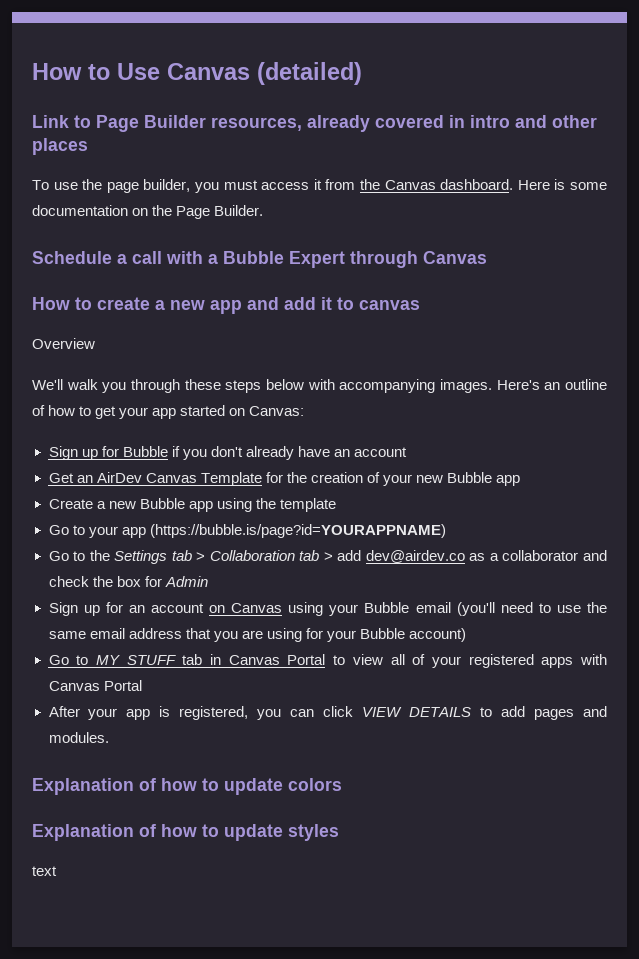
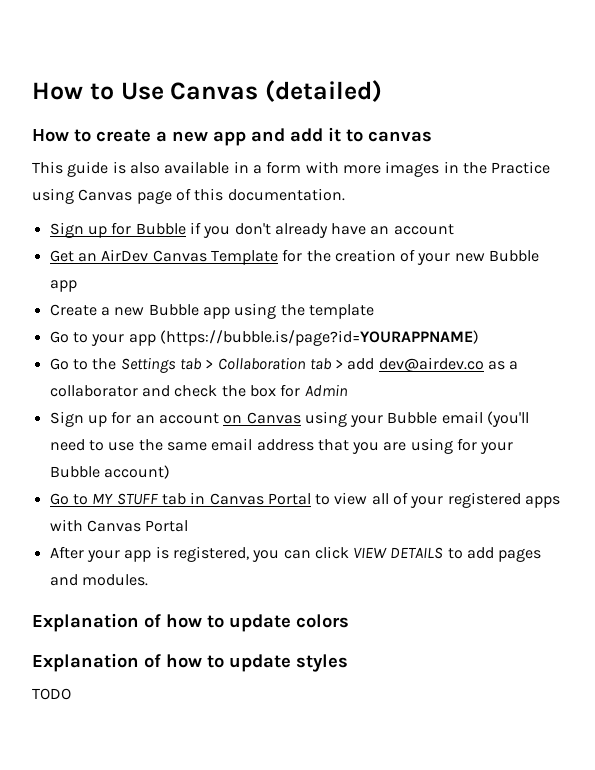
- Link to Page Builder resources, already covered in intro and other places
- To use the page builder, you must access it from the Canvas dashboard. Here is some documentation on the Page Builder.
- Schedule a call with a Bubble Expert through Canvas
- Overview
- We'll walk you through these steps below with accompanying images. Here's an outline of how to get your app started on Canvas:
+ This guide is also available in a form with more images in the Practice using Canvas page of this documentation.
- text
+ TODO

